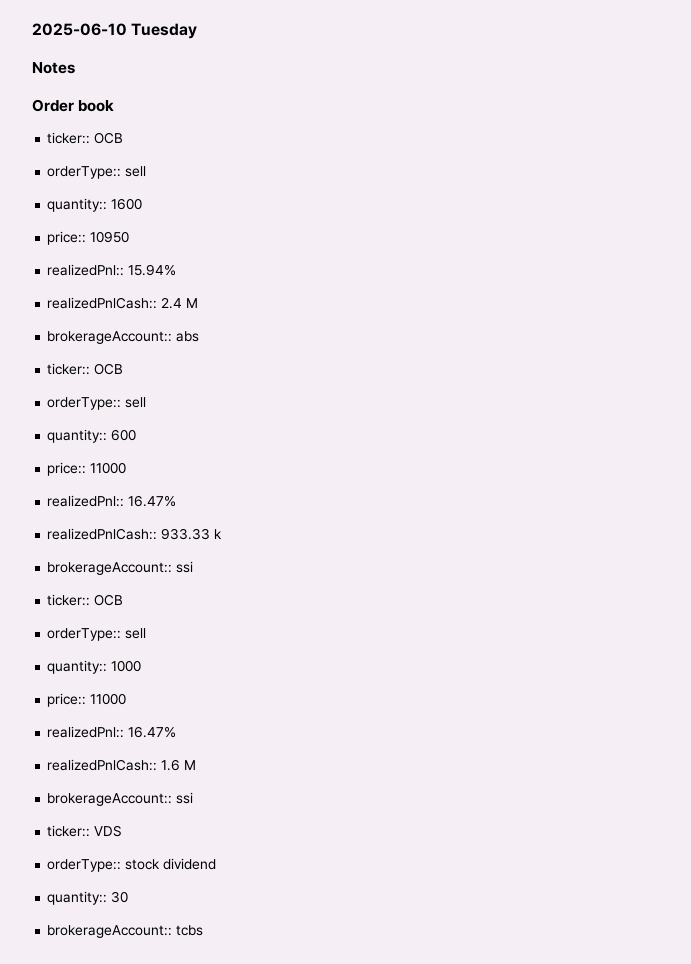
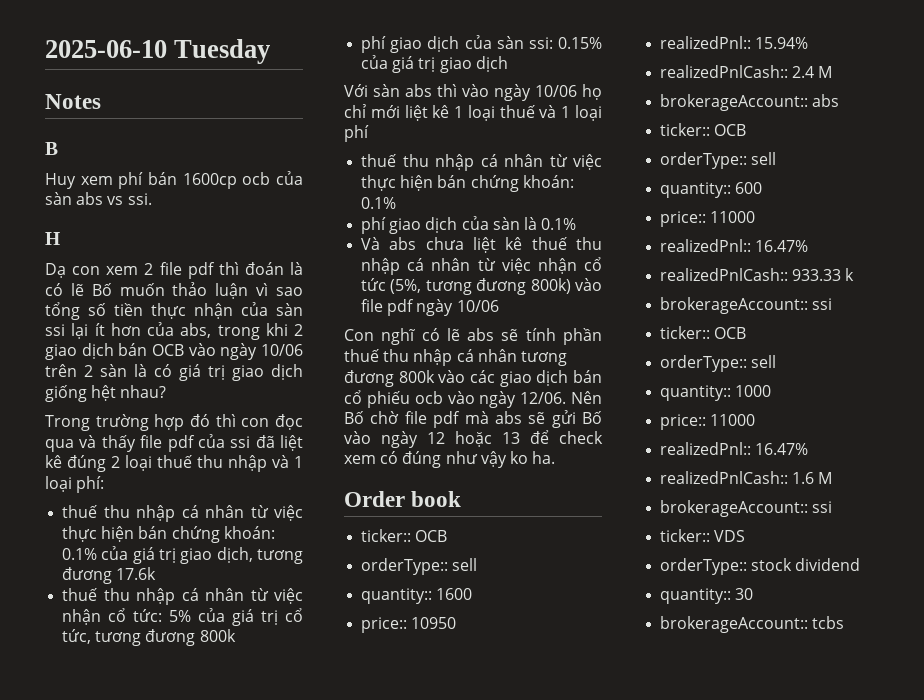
+ B
+ Huy xem phí bán 1600cp ocb của sàn abs vs ssi.
+ H
+ Dạ con xem 2 file pdf thì đoán là có lẽ Bố muốn thảo luận vì sao tổng số tiền thực nhận của sàn ssi lại ít hơn của abs, trong khi 2 giao dịch bán OCB vào ngày 10/06 trên 2 sàn là có giá trị giao dịch giống hệt nhau?
+ Trong trường hợp đó thì con đọc qua và thấy file pdf của ssi đã liệt kê đúng 2 loại thuế thu nhập và 1 loại phí:
+ thuế thu nhập cá nhân từ việc thực hiện bán chứng khoán: 0.1% của giá trị giao dịch, tương đương 17.6k
+ thuế thu nhập cá nhân từ việc nhận cổ tức: 5% của giá trị cổ tức, tương đương 800k
+ phí giao dịch của sàn ssi: 0.15% của giá trị giao dịch
+ Với sàn abs thì vào ngày 10/06 họ chỉ mới liệt kê 1 loại thuế và 1 loại phí
+ thuế thu nhập cá nhân từ việc thực hiện bán chứng khoán: 0.1%
+ phí giao dịch của sàn là 0.1%
+ Và abs chưa liệt kê thuế thu nhập cá nhân từ việc nhận cổ tức (5%, tương đương 800k) vào file pdf ngày 10/06
+ Con nghĩ có lẽ abs sẽ tính phần thuế thu nhập cá nhân tương đương 800k vào các giao dịch bán cổ phiếu ocb vào ngày 12/06. Nên Bố chờ file pdf mà abs sẽ gửi Bố vào ngày 12 hoặc 13 để check xem có đúng như vậy ko ha.

